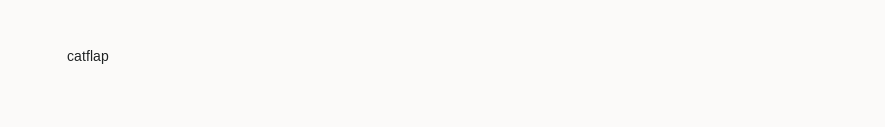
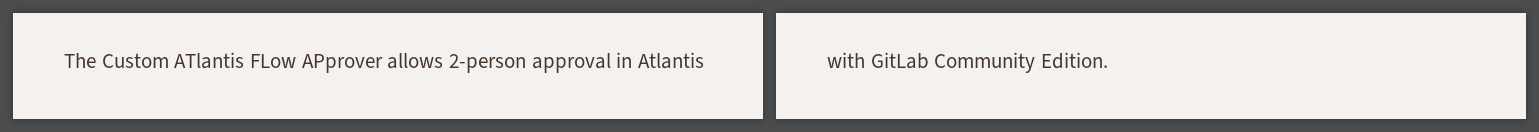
- catflap
+ The Custom ATlantis FLow APprover allows 2-person approval in Atlantis with GitLab Community Edition.

